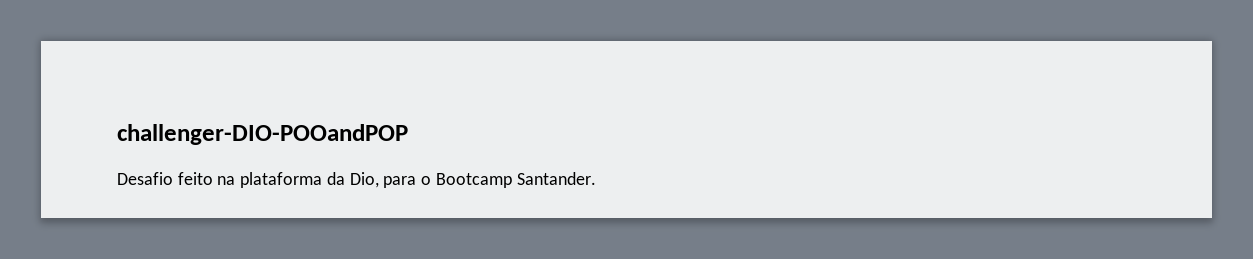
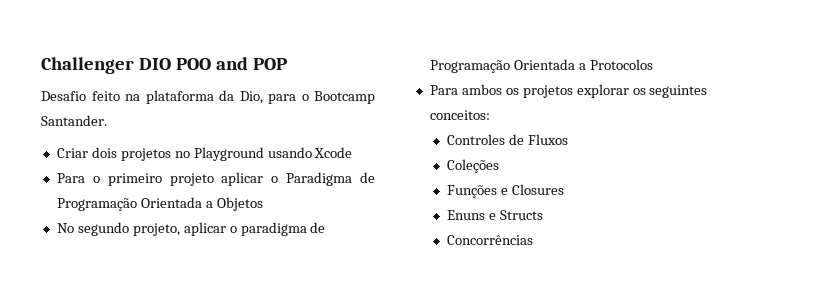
- challenger-DIO-POOandPOP
+ Challenger DIO POO and POP
+ Criar dois projetos no Playground usando Xcode
+ Para o primeiro projeto aplicar o Paradigma de Programação Orientada a Objetos
+ No segundo projeto, aplicar o paradigma de Programação Orientada a Protocolos
+ Para ambos os projetos explorar os seguintes conceitos:
+ Controles de Fluxos
+ Coleções
+ Funções e Closures
+ Enuns e Structs
+ Concorrências

